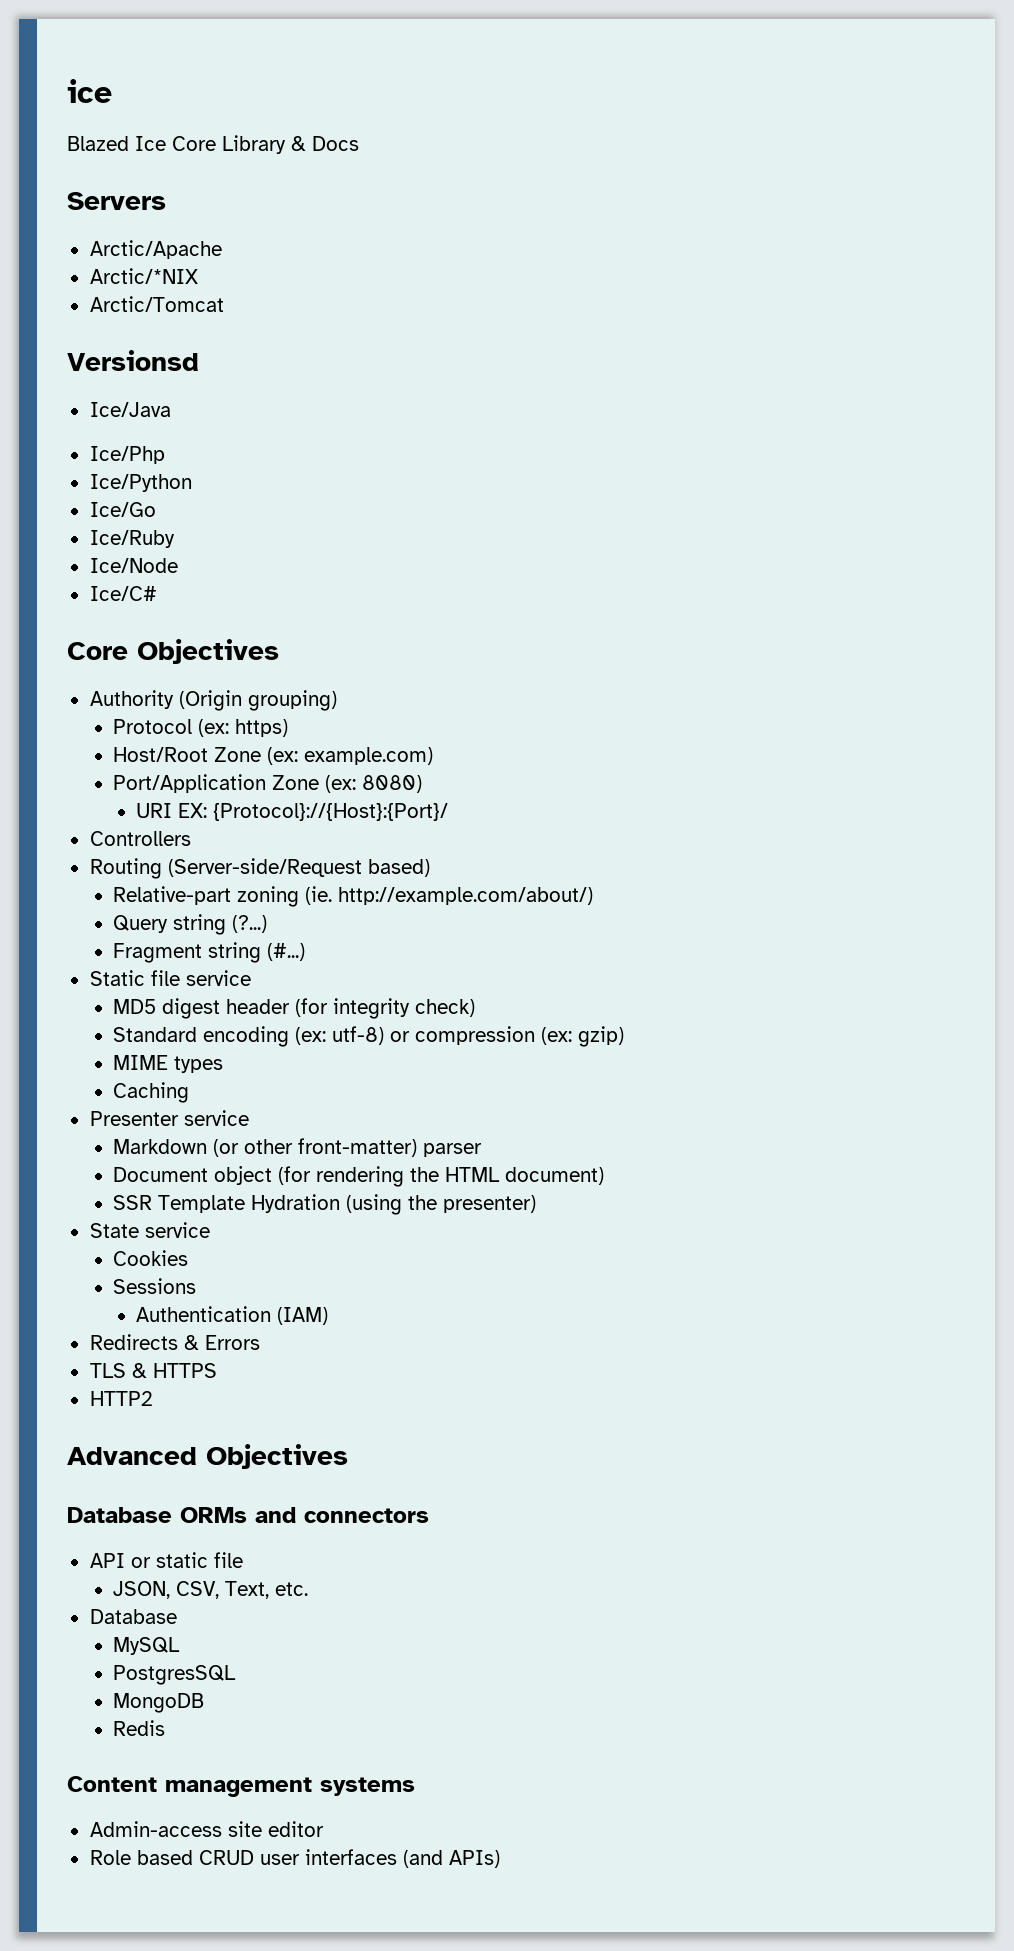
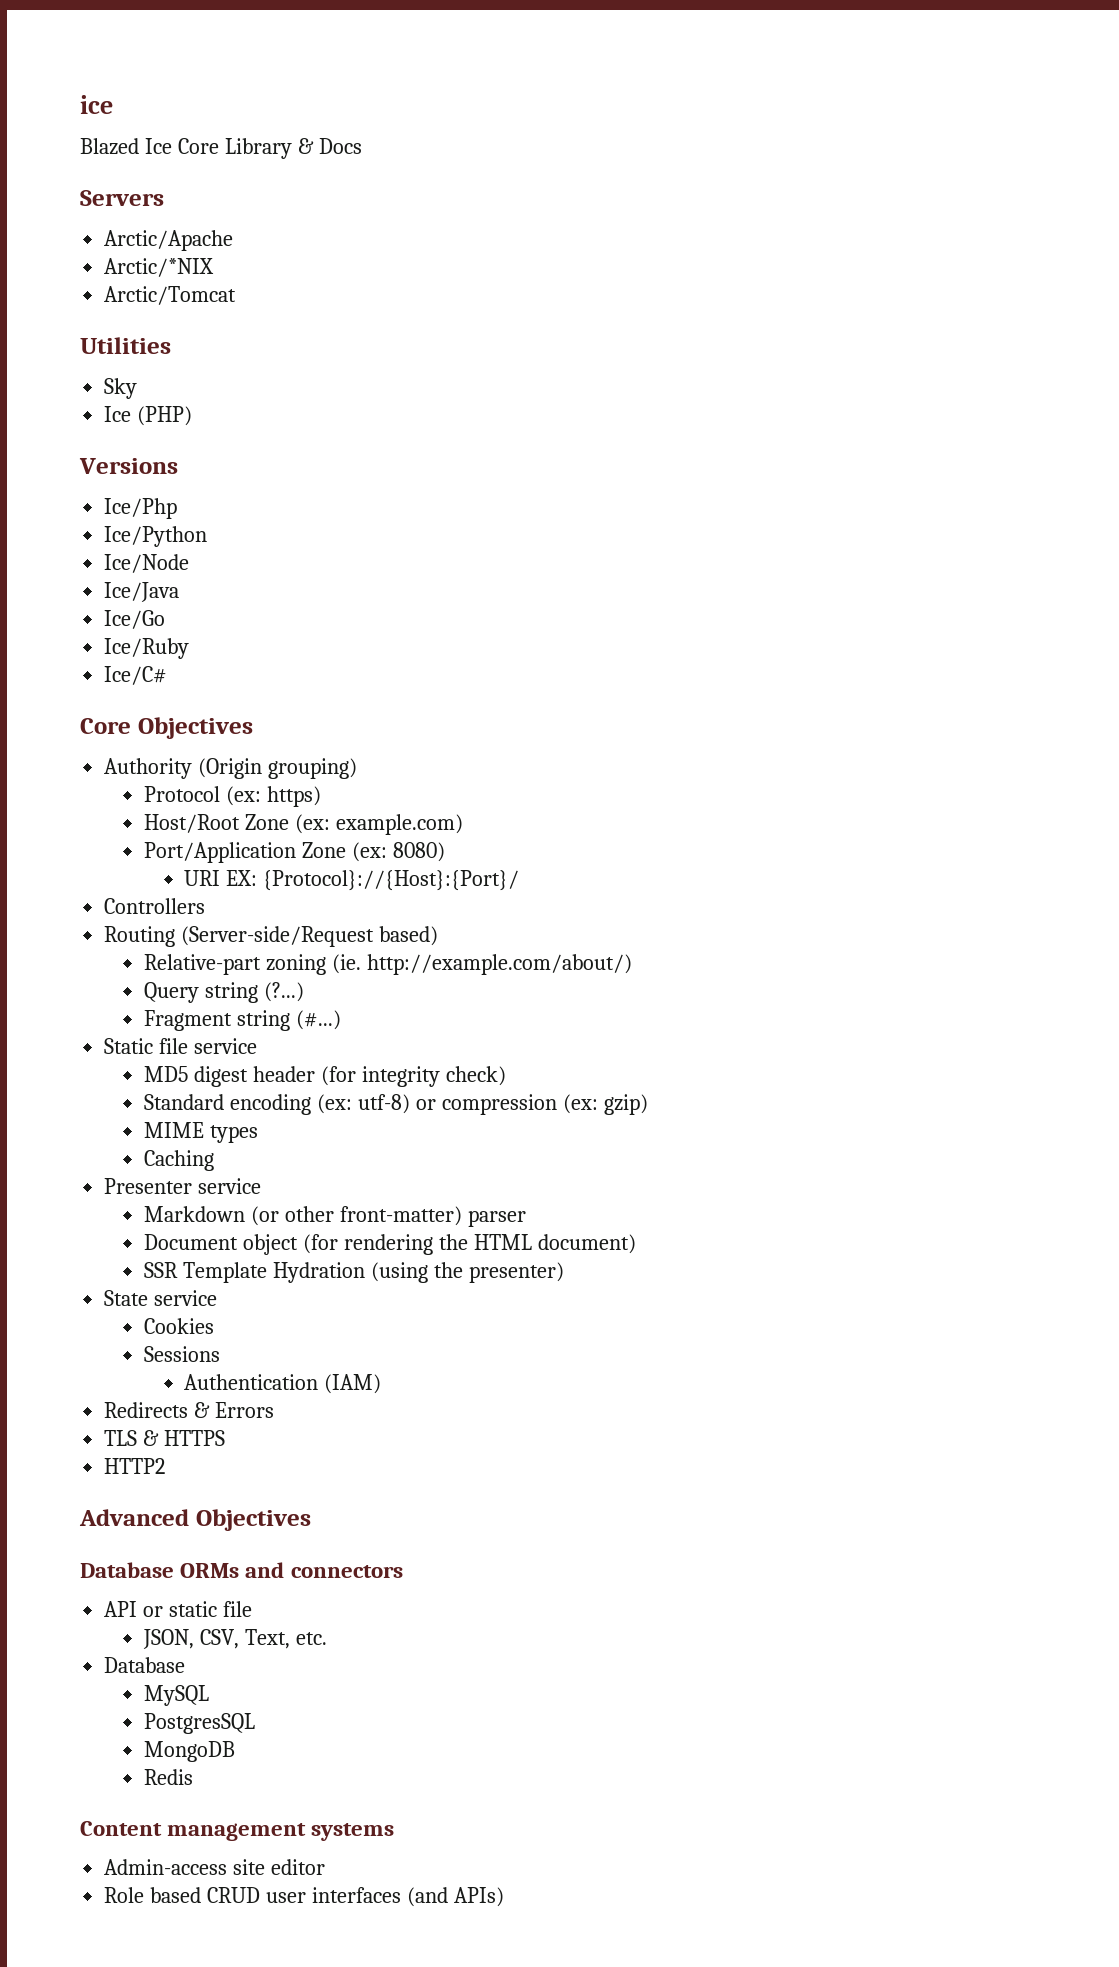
- Versionsd
- Ice/Java
+ Utilities
+ Sky
+ Ice (PHP)
+ Versions
+ Ice/Node
+ Ice/Java
- Ice/Node

